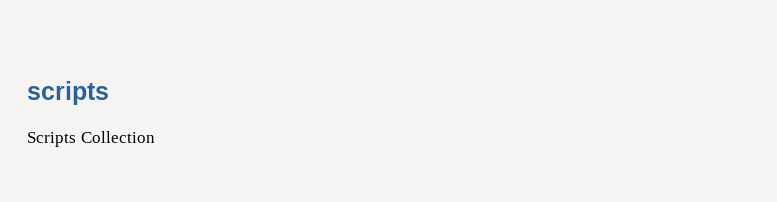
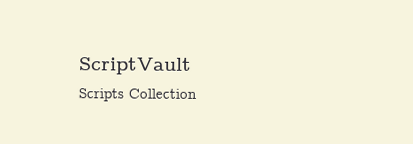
- scripts
+ ScriptVault

